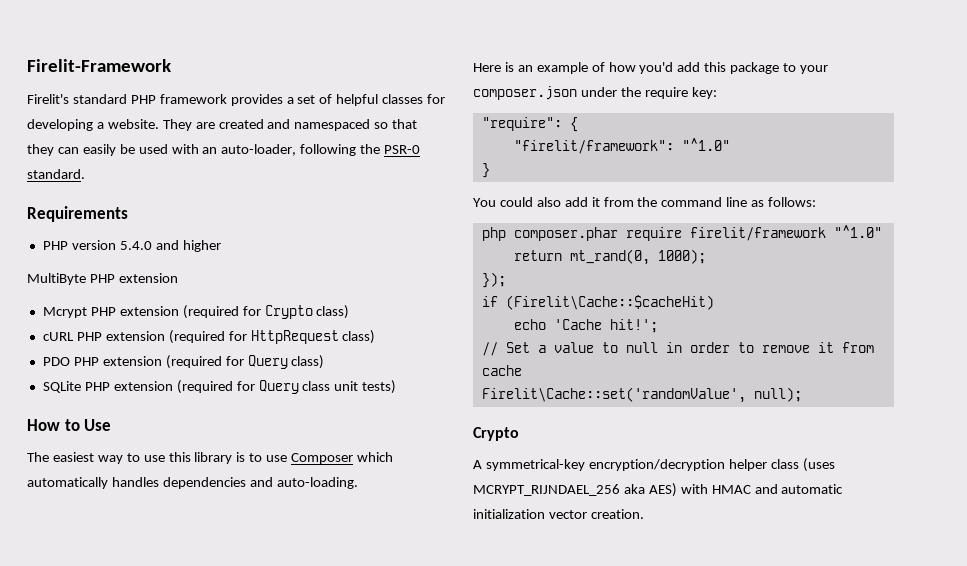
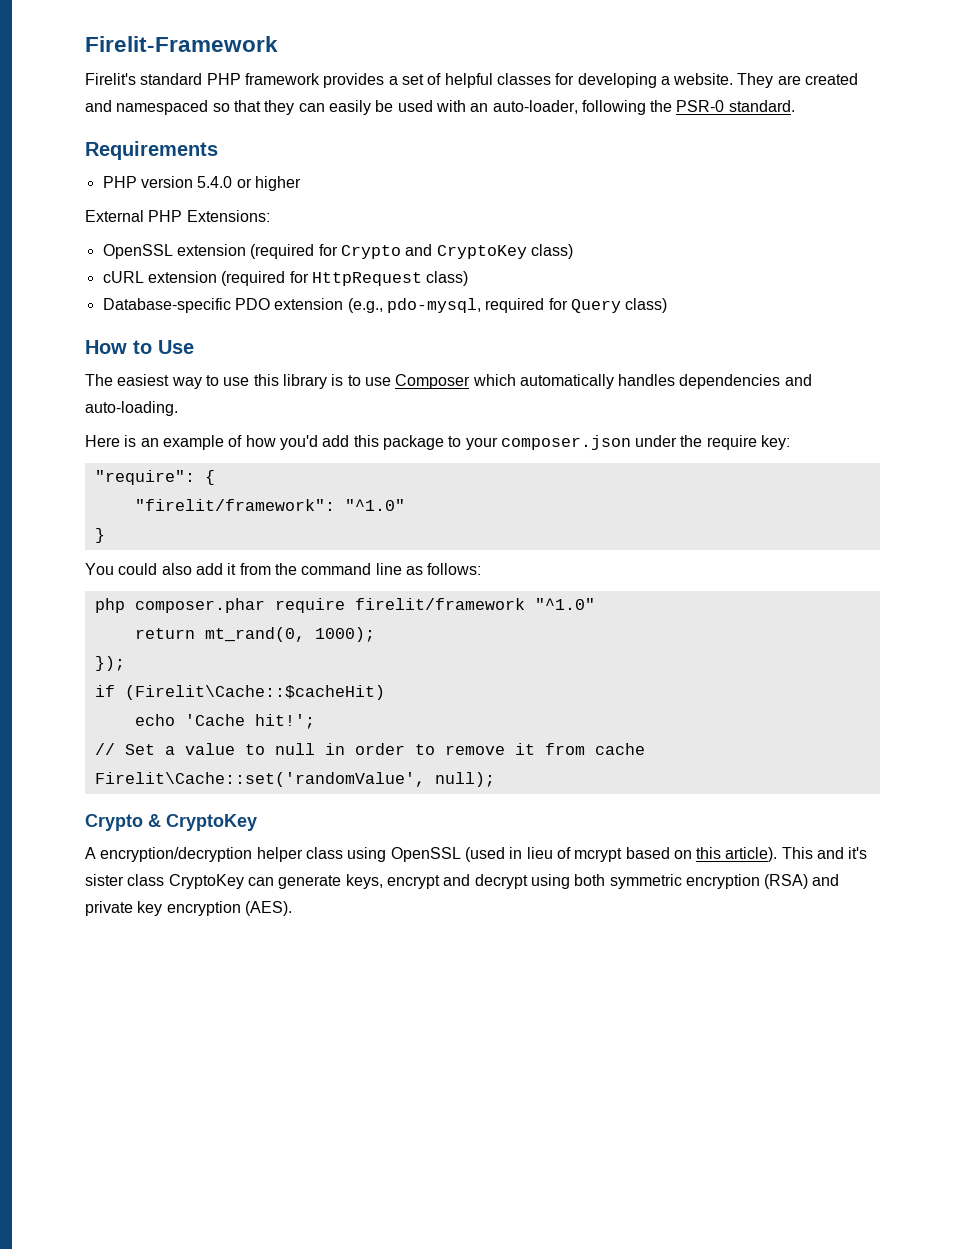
- PHP version 5.4.0 and higher
+ PHP version 5.4.0 or higher
- MultiByte PHP extension
- Mcrypt PHP extension (required for Crypto class)
+ External PHP Extensions:
+ OpenSSL extension (required for Crypto and CryptoKey class)
- cURL PHP extension (required for HttpRequest class)
+ cURL extension (required for HttpRequest class)
- PDO PHP extension (required for Query class)
- SQLite PHP extension (required for Query class unit tests)
+ Database-specific PDO extension (e.g., pdo-mysql, required for Query class)
  Firelit\Cache::set('randomValue', null);
- Crypto
+ Crypto & CryptoKey
- A symmetrical-key encryption/decryption helper class (uses MCRYPT_RIJNDAEL_256 aka AES) with HMAC and automatic initialization vector creation.
+ A encryption/decryption helper class using OpenSSL (used in lieu of mcrypt based on this article). This and it's sister class CryptoKey can generate keys, encrypt and decrypt using both symmetric encryption (RSA) and private key encryption (AES).

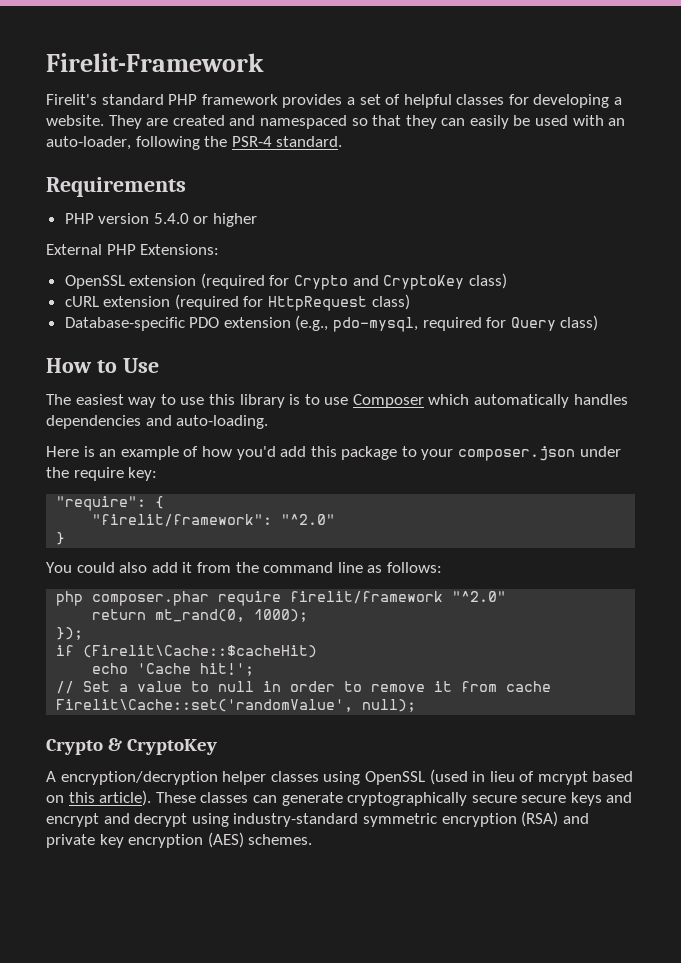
- They are created and namespaced so that they can easily be used with an auto-loader, following the PSR-0 standard.
+ They are created and namespaced so that they can easily be used with an auto-loader, following the PSR-4 standard.
- "firelit/framework": "^1.0"
+ "firelit/framework": "^2.0"
- php composer.phar require firelit/framework "^1.0"
+ php composer.phar require firelit/framework "^2.0"
- A encryption/decryption helper class using OpenSSL (used in lieu of mcrypt based on this article).
+ A encryption/decryption helper classes using OpenSSL (used in lieu of mcrypt based on this article).
- This and it's sister class CryptoKey can generate keys, encrypt and decrypt using both symmetric encryption (RSA) and private key encryption (AES).
+ These classes can generate cryptographically secure secure keys and encrypt and decrypt using industry-standard symmetric encryption (RSA) and private key encryption (AES) schemes.

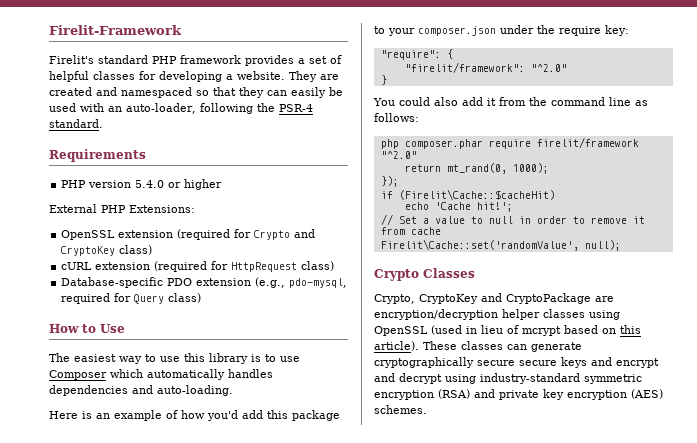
- Crypto & CryptoKey
- A encryption/decryption helper classes using OpenSSL (used in lieu of mcrypt based on this article).
+ Crypto Classes
+ Crypto, CryptoKey and CryptoPackage are encryption/decryption helper classes using OpenSSL (used in lieu of mcrypt based on this article).

